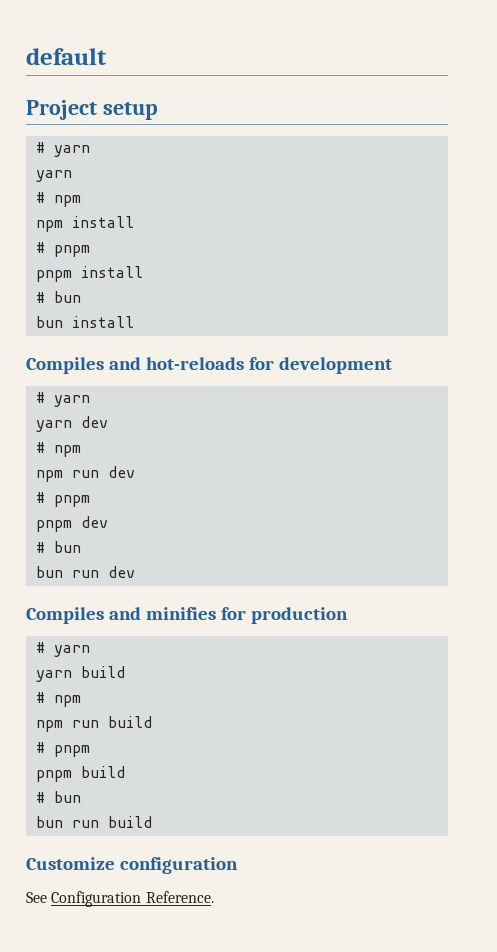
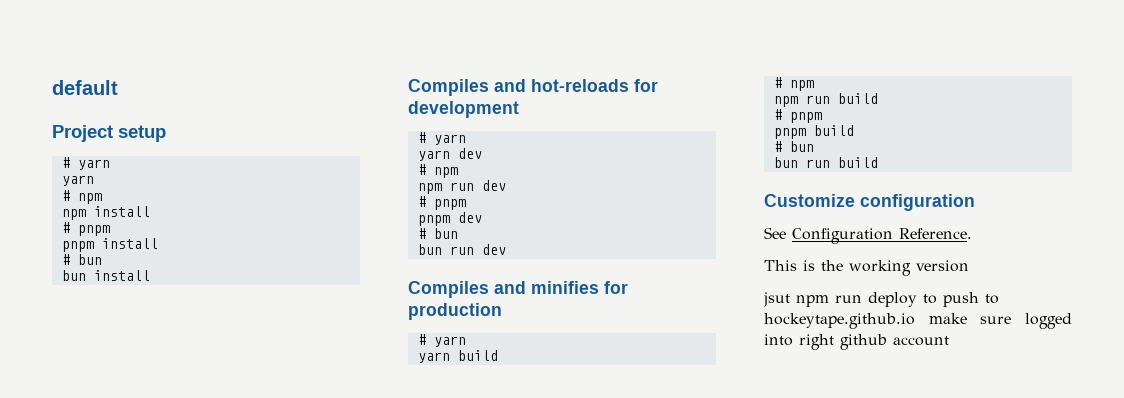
+ This is the working version
+ jsut npm run deploy to push to hockeytape.github.io make sure logged into right github account

